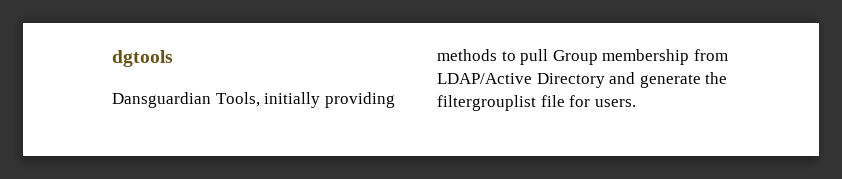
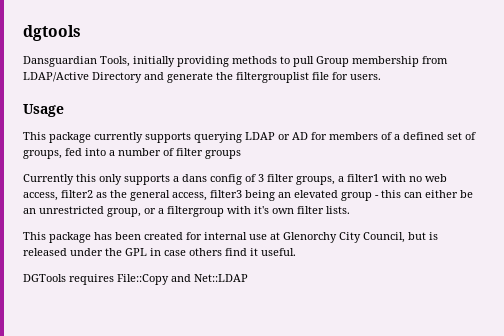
+ Usage
+ This package currently supports querying LDAP or AD for members of a defined set of groups, fed into a number of filter groups
+ Currently this only supports a dans config of 3 filter groups, a filter1 with no web access, filter2 as the general access, filter3 being an elevated group - this can either be an unrestricted group, or a filtergroup with it's own filter lists.
+ This package has been created for internal use at Glenorchy City Council, but is released under the GPL in case others find it useful.
+ DGTools requires File::Copy and Net::LDAP

